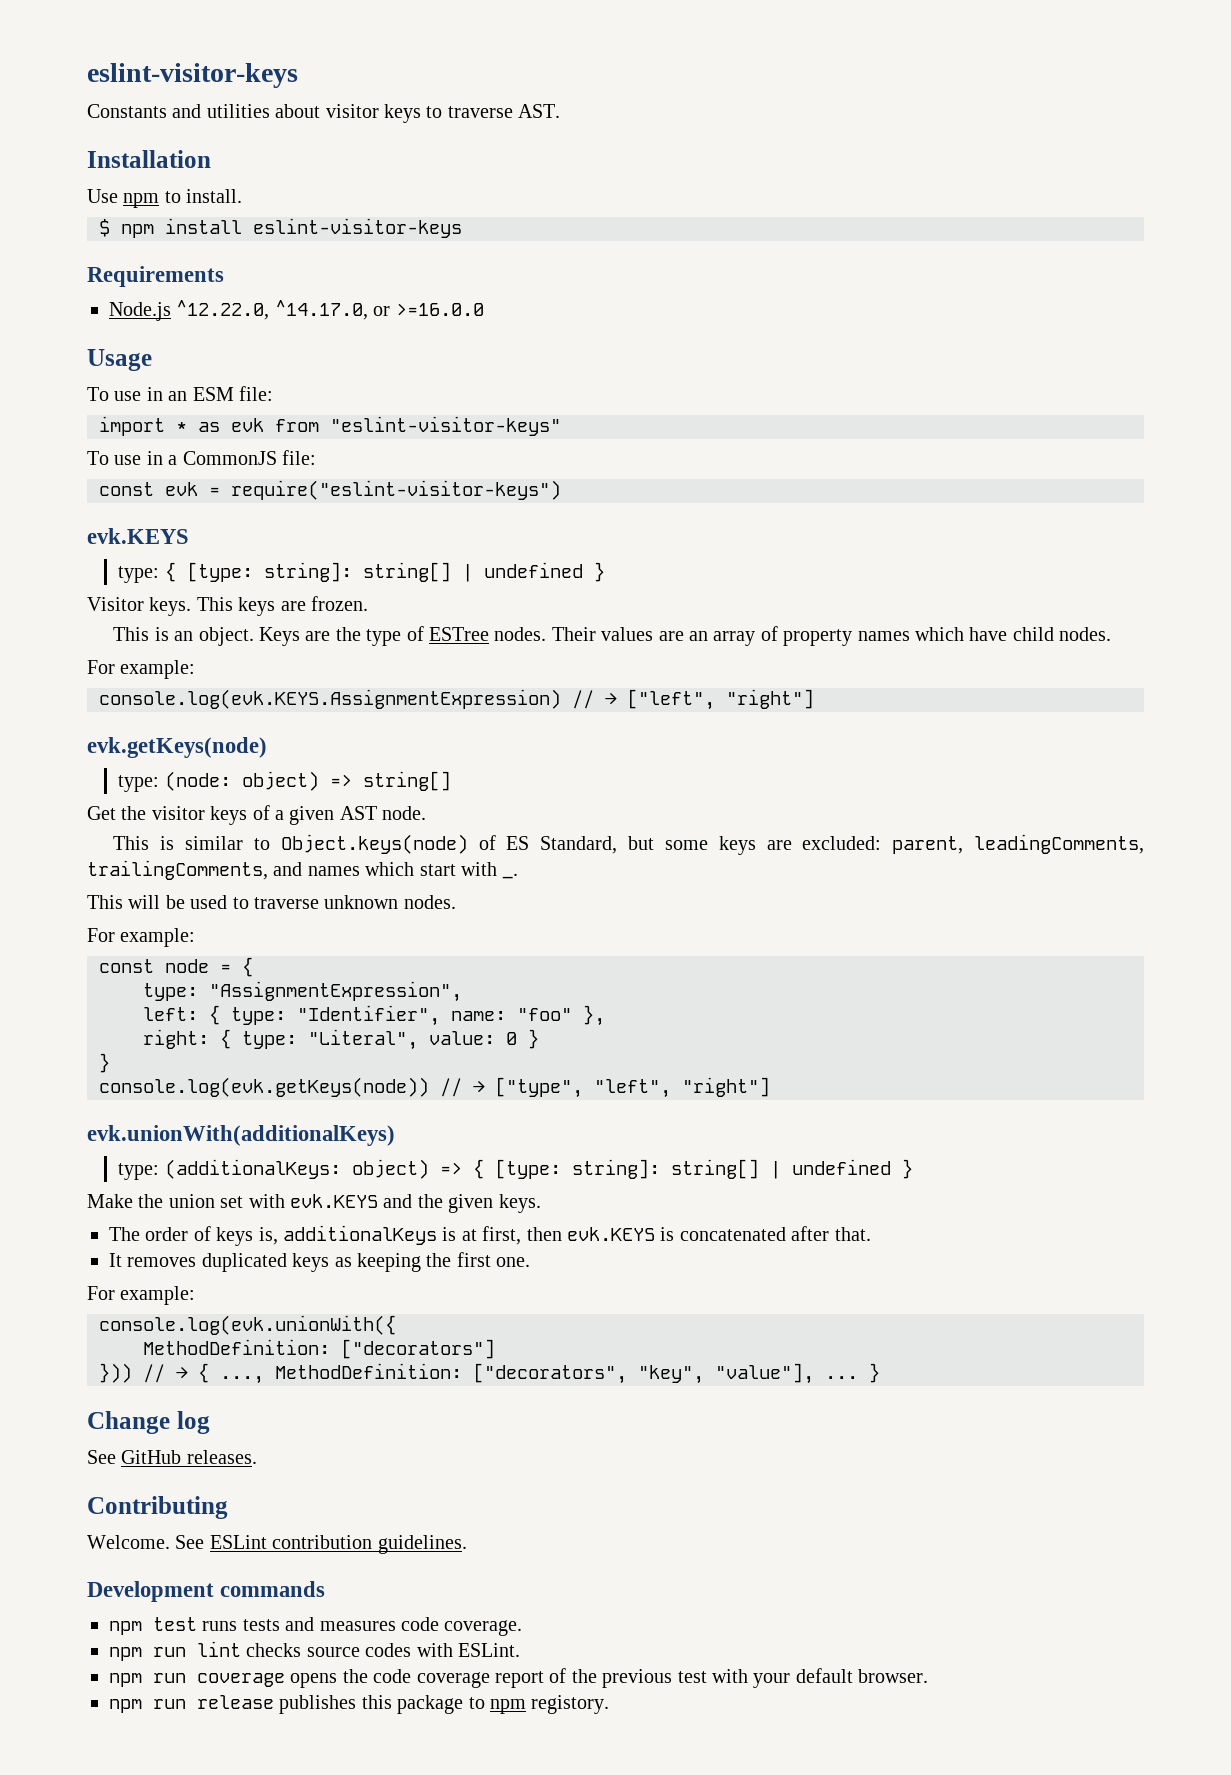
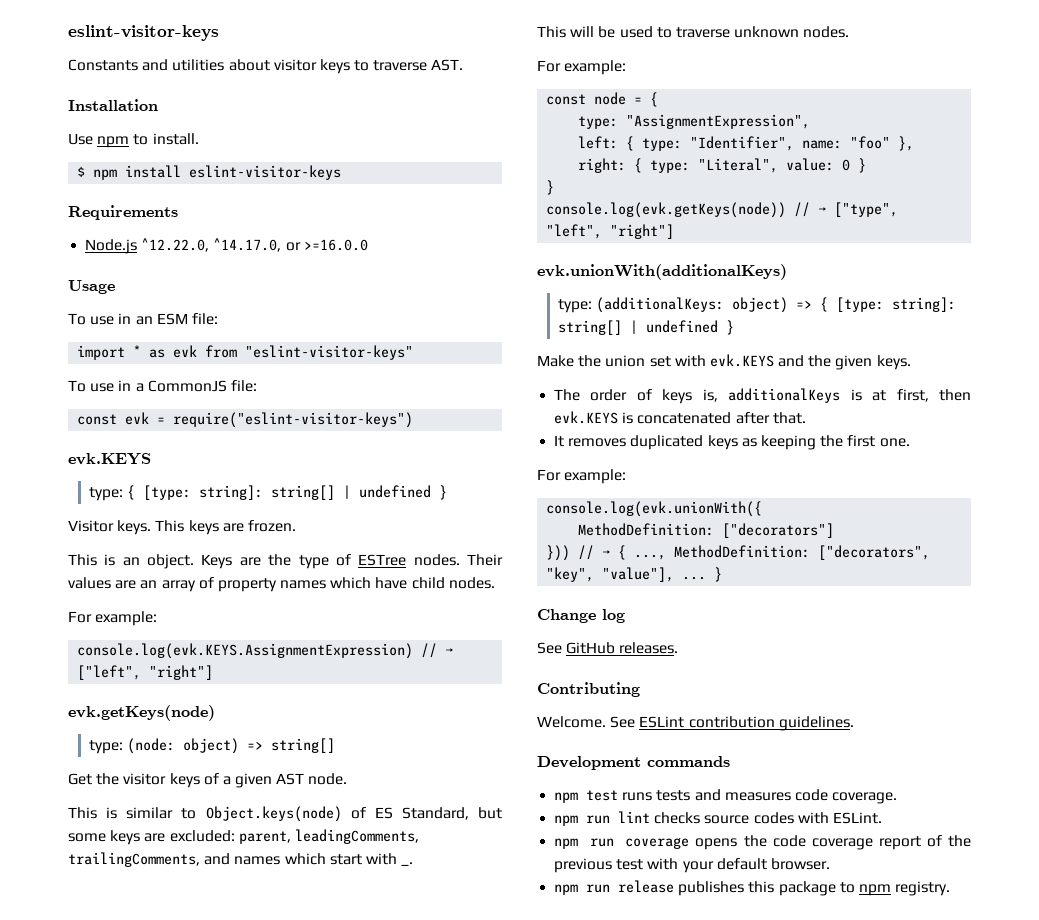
- npm run release publishes this package to npm registory.
+ npm run release publishes this package to npm registry.

